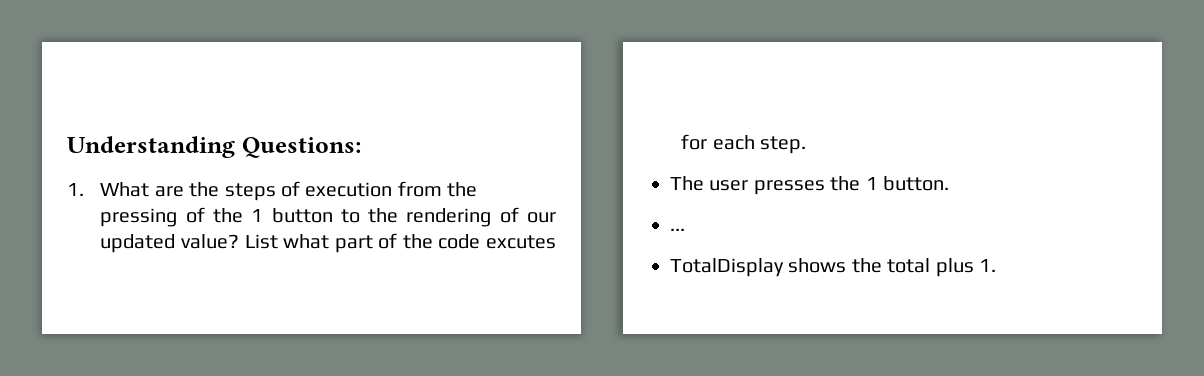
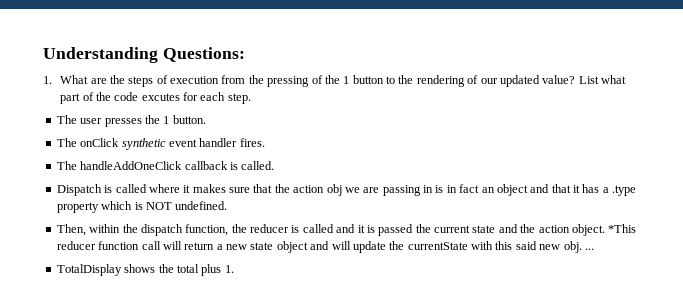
- ...
+ The onClick synthetic event handler fires.
+ The handleAddOneClick callback is called.
+ Dispatch is called where it makes sure that the action obj we are passing in is in fact an object and that it has a .type property which is NOT undefined.
+ Then, within the dispatch function, the reducer is called and it is passed the current state and the action object. *This reducer function call will return a new state object and will update the currentState with this said new obj. ...

